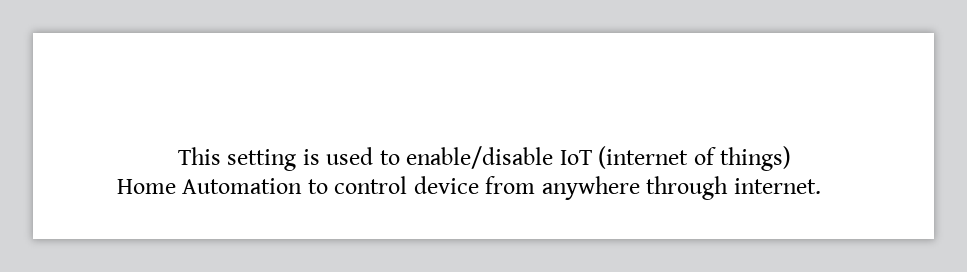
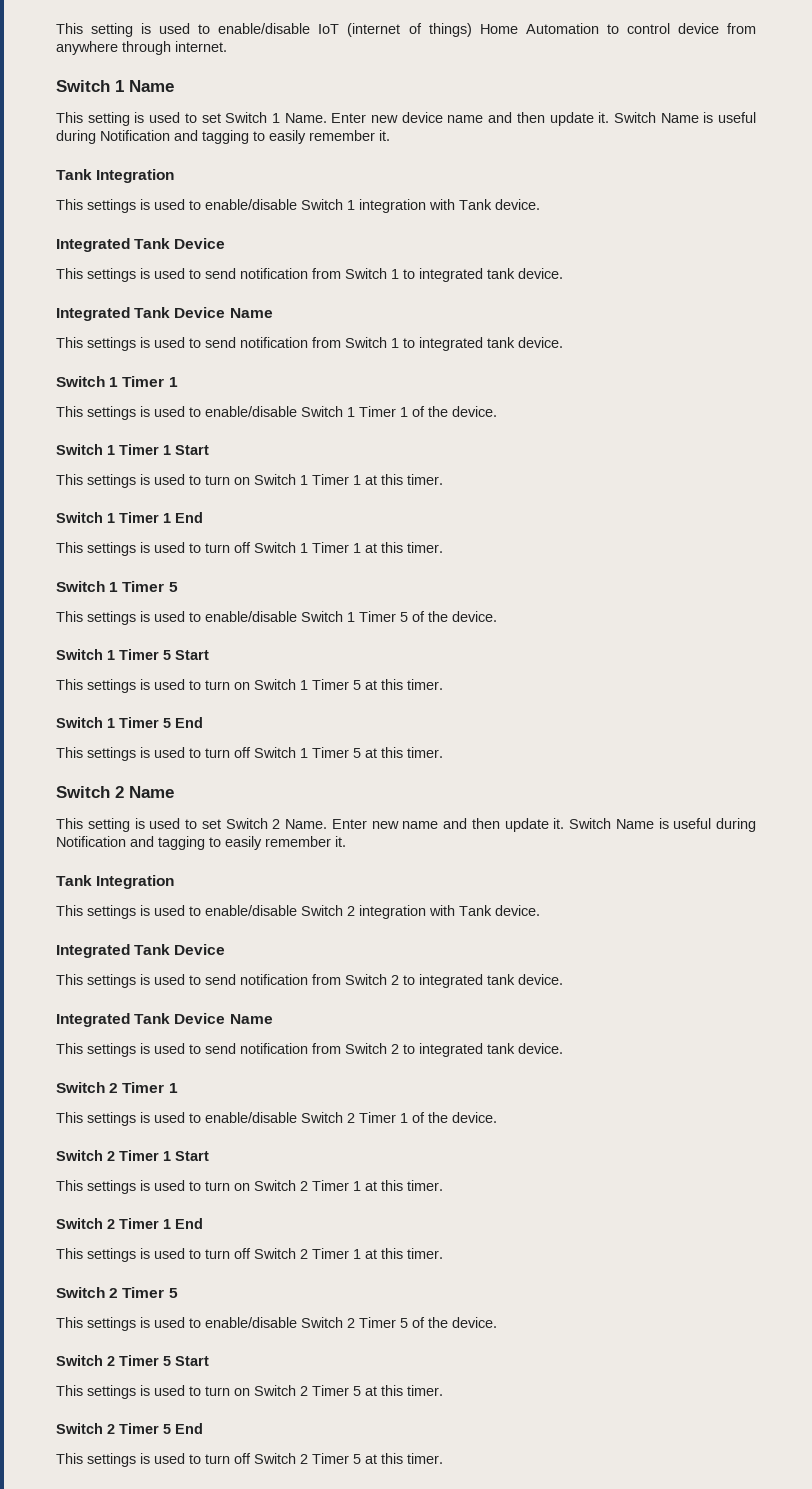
+ Switch 1 Name
+ This setting is used to set Switch 1 Name. Enter new device name and then update it. Switch Name is useful during Notification and tagging to easily remember it.
+ Tank Integration
+ This settings is used to enable/disable Switch 1 integration with Tank device.
+ Integrated Tank Device
+ This settings is used to send notification from Switch 1 to integrated tank device.
+ Integrated Tank Device Name
+ This settings is used to send notification from Switch 1 to integrated tank device.
+ Switch 1 Timer 1
+ This settings is used to enable/disable Switch 1 Timer 1 of the device.
+ Switch 1 Timer 1 Start
+ This settings is used to turn on Switch 1 Timer 1 at this timer.
+ Switch 1 Timer 1 End
+ This settings is used to turn off Switch 1 Timer 1 at this timer.
+ Switch 1 Timer 5
+ This settings is used to enable/disable Switch 1 Timer 5 of the device.
+ Switch 1 Timer 5 Start
+ This settings is used to turn on Switch 1 Timer 5 at this timer.
+ Switch 1 Timer 5 End
+ This settings is used to turn off Switch 1 Timer 5 at this timer.
+ Switch 2 Name
+ This setting is used to set Switch 2 Name. Enter new name and then update it. Switch Name is useful during Notification and tagging to easily remember it.
+ Tank Integration
+ This settings is used to enable/disable Switch 2 integration with Tank device.
+ Integrated Tank Device
+ This settings is used to send notification from Switch 2 to integrated tank device.
+ Integrated Tank Device Name
+ This settings is used to send notification from Switch 2 to integrated tank device.
+ Switch 2 Timer 1
+ This settings is used to enable/disable Switch 2 Timer 1 of the device.
+ Switch 2 Timer 1 Start
+ This settings is used to turn on Switch 2 Timer 1 at this timer.
+ Switch 2 Timer 1 End
+ This settings is used to turn off Switch 2 Timer 1 at this timer.
+ Switch 2 Timer 5
+ This settings is used to enable/disable Switch 2 Timer 5 of the device.
+ Switch 2 Timer 5 Start
+ This settings is used to turn on Switch 2 Timer 5 at this timer.
+ Switch 2 Timer 5 End
+ This settings is used to turn off Switch 2 Timer 5 at this timer.

